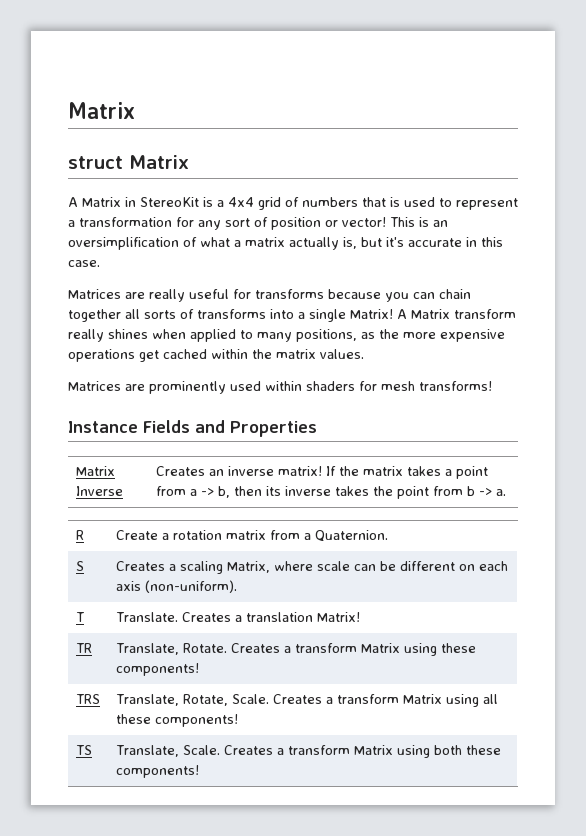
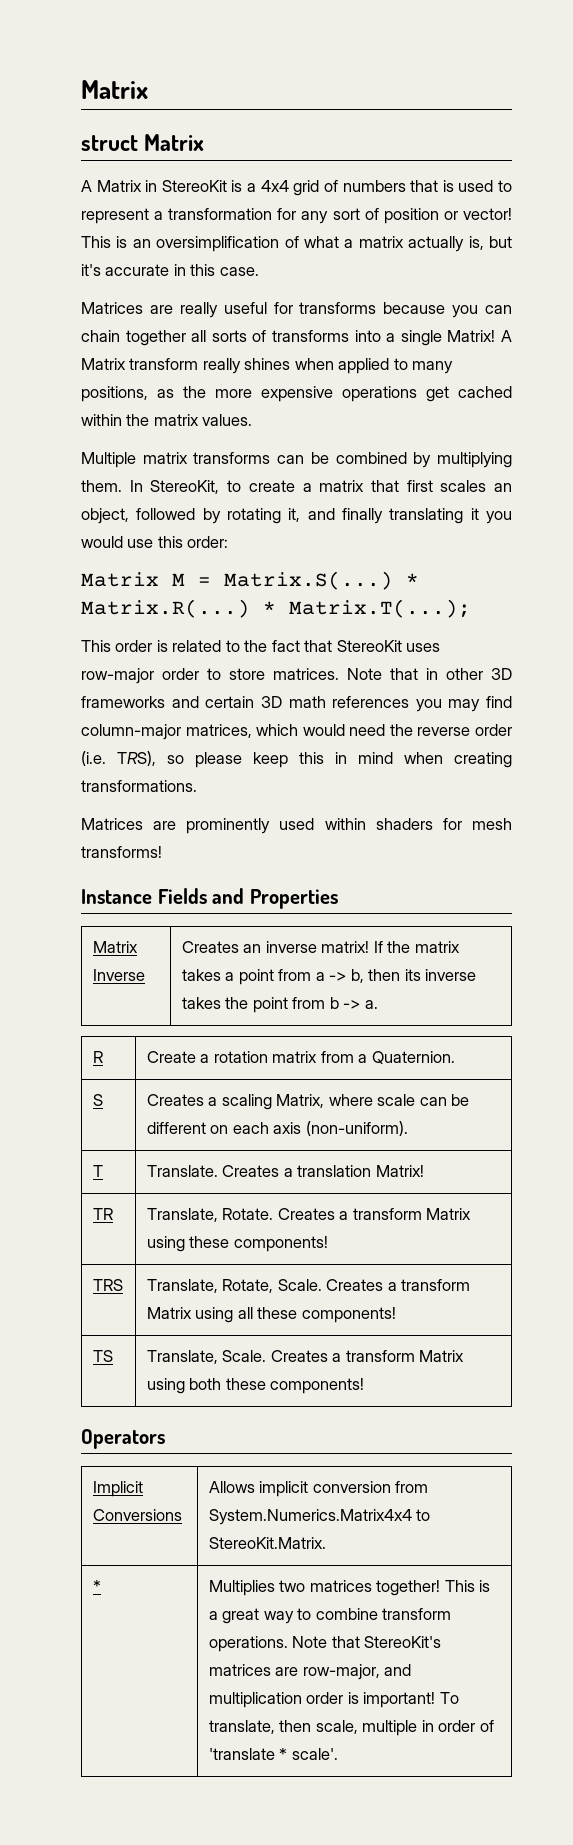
+ Multiple matrix transforms can be combined by multiplying them. In StereoKit, to create a matrix that first scales an object, followed by rotating it, and finally translating it you would use this order:
+ Matrix M = Matrix.S(...) * Matrix.R(...) * Matrix.T(...);
+ This order is related to the fact that StereoKit uses row-major order to store matrices. Note that in other 3D frameworks and certain 3D math references you may find column-major matrices, which would need the reverse order (i.e. TRS), so please keep this in mind when creating transformations.
+ Operators
+ Implicit Conversions | Allows implicit conversion from System.Numerics.Matrix4x4 to StereoKit.Matrix.
+ * | Multiplies two matrices together! This is a great way to combine transform operations. Note that StereoKit's matrices are row-major, and multiplication order is important! To translate, then scale, multiple in order of 'translate * scale'.

